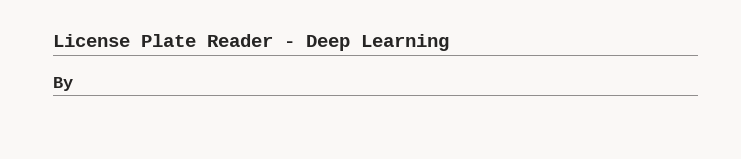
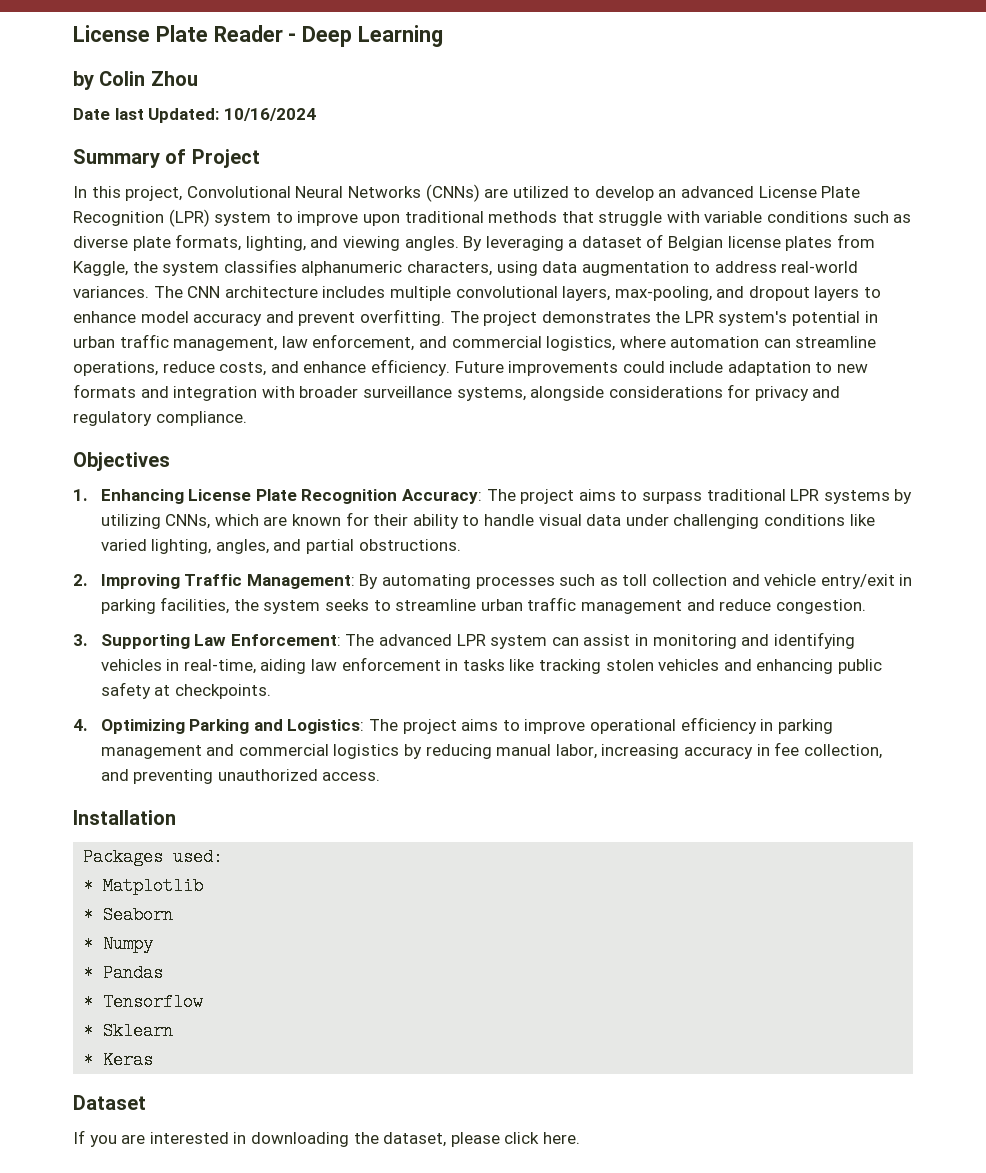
- By
+ by Colin Zhou
+ Date last Updated: 10/16/2024
+ Summary of Project
+ In this project, Convolutional Neural Networks (CNNs) are utilized to develop an advanced License Plate Recognition (LPR) system to improve upon traditional methods that struggle with variable conditions such as diverse plate formats, lighting, and viewing angles. By leveraging a dataset of Belgian license plates from Kaggle, the system classifies alphanumeric characters, using data augmentation to address real-world variances. The CNN architecture includes multiple convolutional layers, max-pooling, and dropout layers to enhance model accuracy and prevent overfitting. The project demonstrates the LPR system's potential in urban traffic management, law enforcement, and commercial logistics, where automation can streamline operations, reduce costs, and enhance efficiency. Future improvements could include adaptation to new formats and integration with broader surveillance systems, alongside considerations for privacy and regulatory compliance.
+ Objectives
+ 1. Enhancing License Plate Recognition Accuracy: The project aims to surpass traditional LPR systems by utilizing CNNs, which are known for their ability to handle visual data under challenging conditions like varied lighting, angles, and partial obstructions.
+ 2. Improving Traffic Management: By automating processes such as toll collection and vehicle entry/exit in parking facilities, the system seeks to streamline urban traffic management and reduce congestion.
+ 3. Supporting Law Enforcement: The advanced LPR system can assist in monitoring and identifying vehicles in real-time, aiding law enforcement in tasks like tracking stolen vehicles and enhancing public safety at checkpoints.
+ 4. Optimizing Parking and Logistics: The project aims to improve operational efficiency in parking management and commercial logistics by reducing manual labor, increasing accuracy in fee collection, and preventing unauthorized access.
+ Installation
+ Packages used:
+ * Matplotlib
+ * Seaborn
+ * Numpy
+ * Pandas
+ * Tensorflow
+ * Sklearn
+ * Keras
+ Dataset
+ If you are interested in downloading the dataset, please click here.

